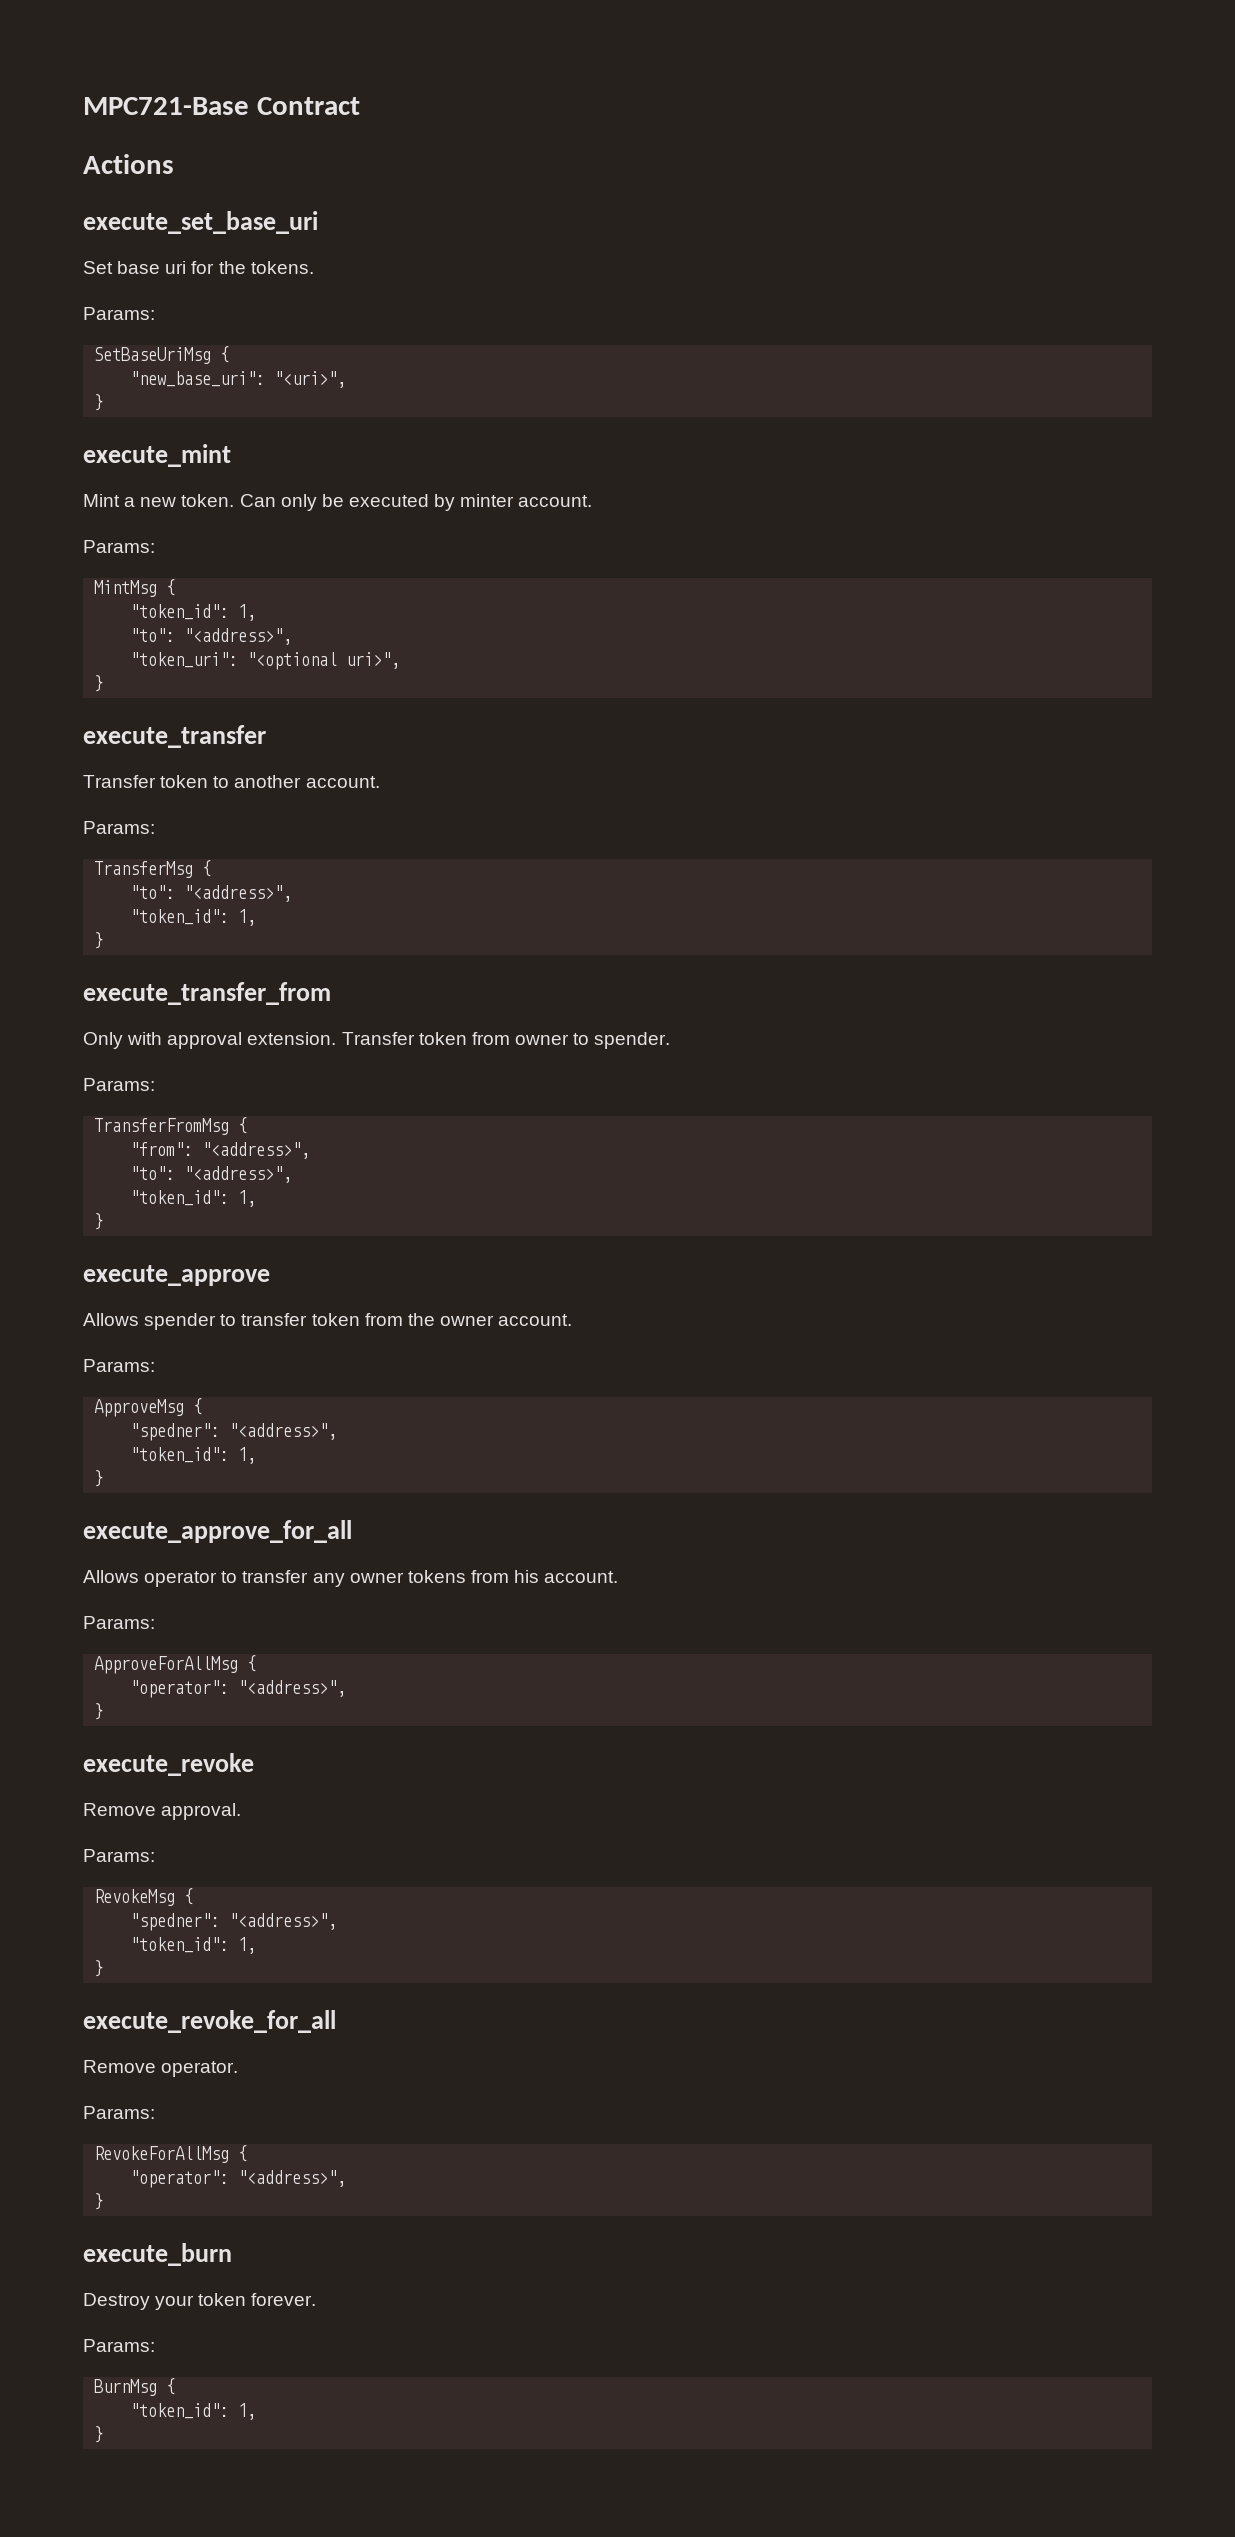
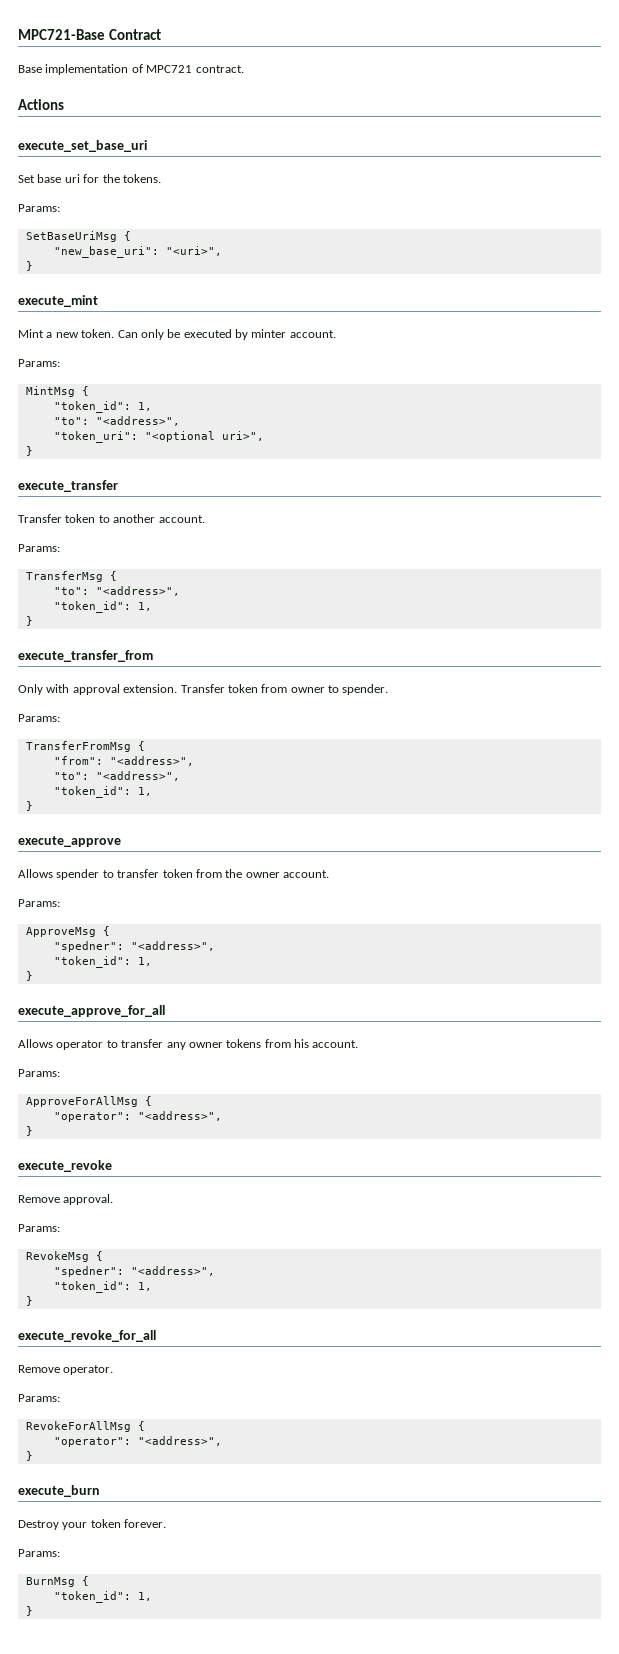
+ Base implementation of MPC721 contract.

